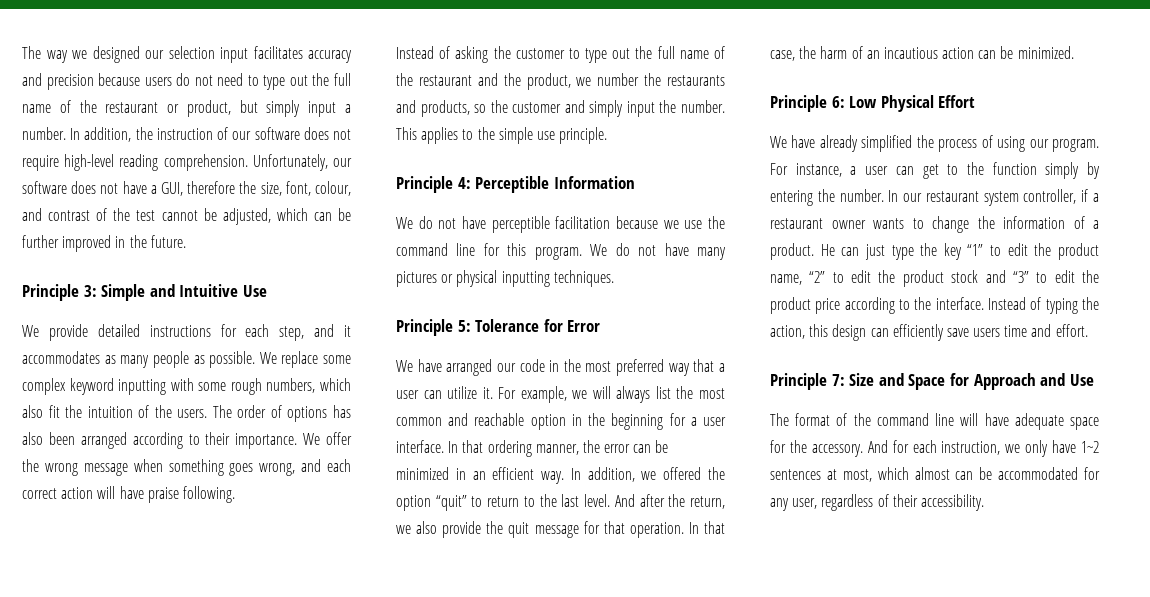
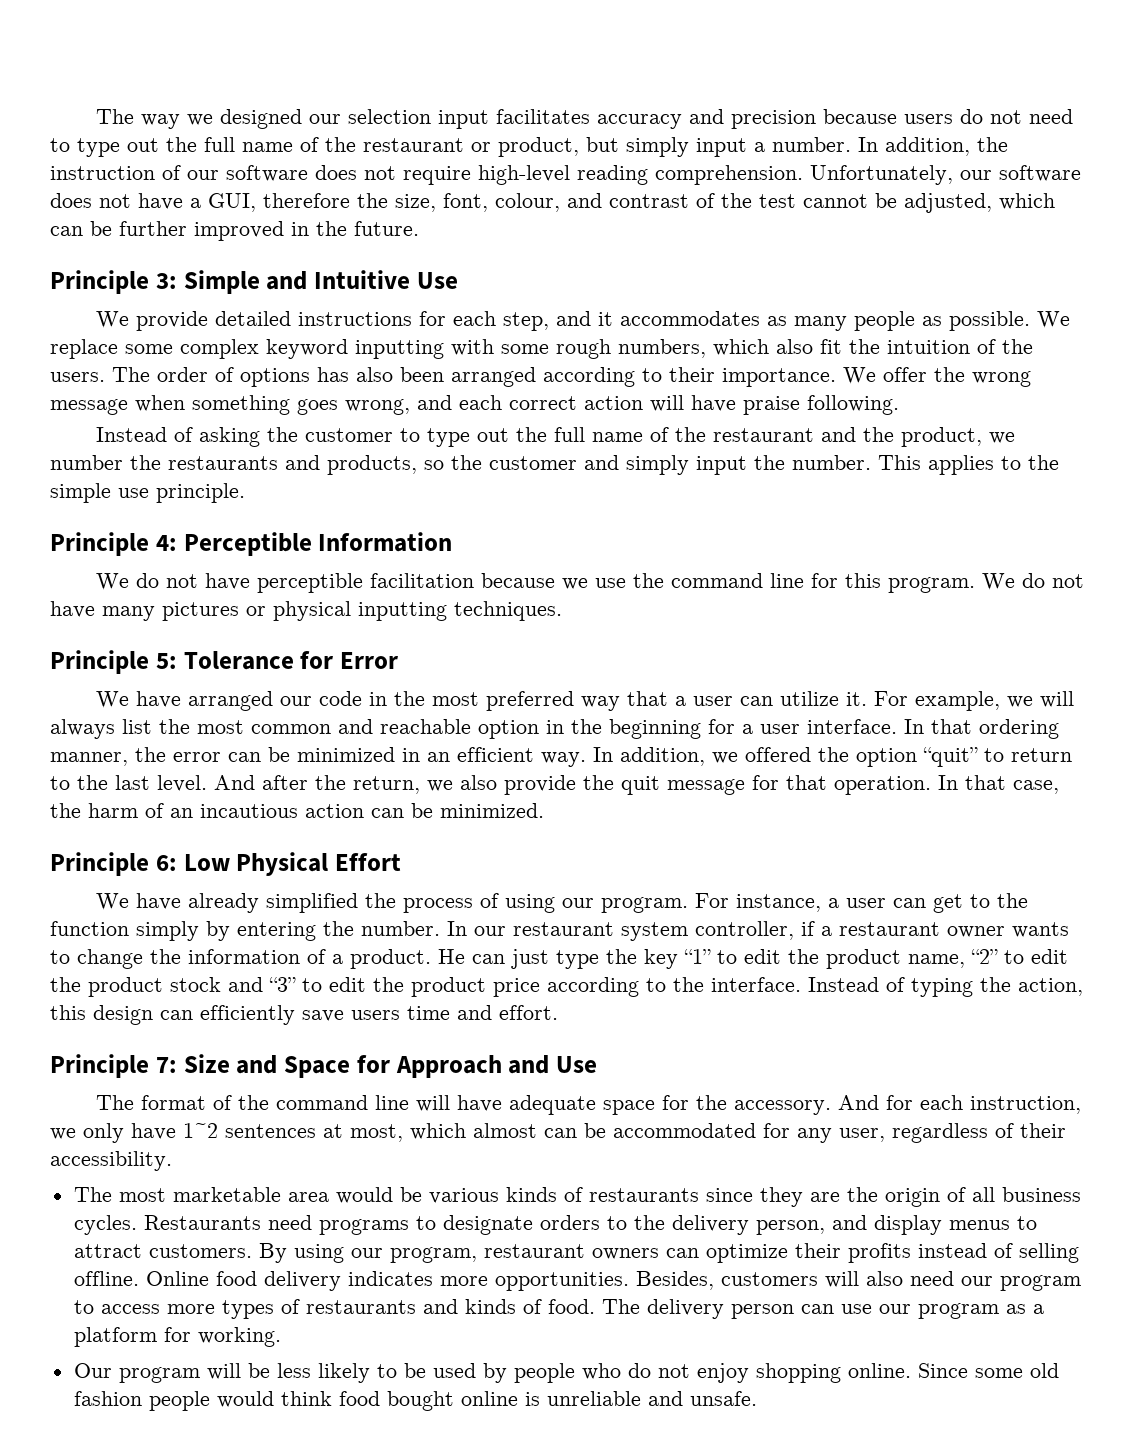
+ The most marketable area would be various kinds of restaurants since they are the origin of all business cycles. Restaurants need programs to designate orders to the delivery person, and display menus to attract customers. By using our program, restaurant owners can optimize their profits instead of selling offline. Online food delivery indicates more opportunities. Besides, customers will also need our program to access more types of restaurants and kinds of food. The delivery person can use our program as a platform for working.
+ Our program will be less likely to be used by people who do not enjoy shopping online. Since some old fashion people would think food bought online is unreliable and unsafe.

